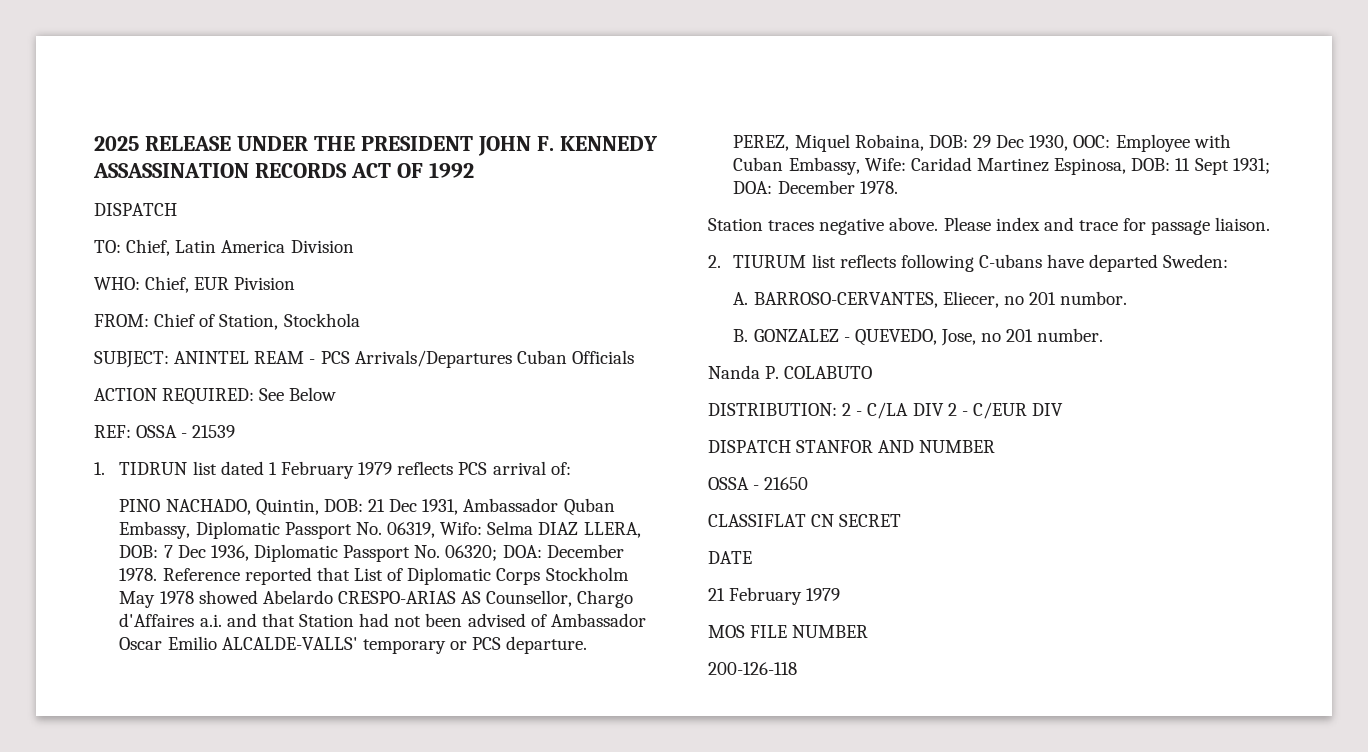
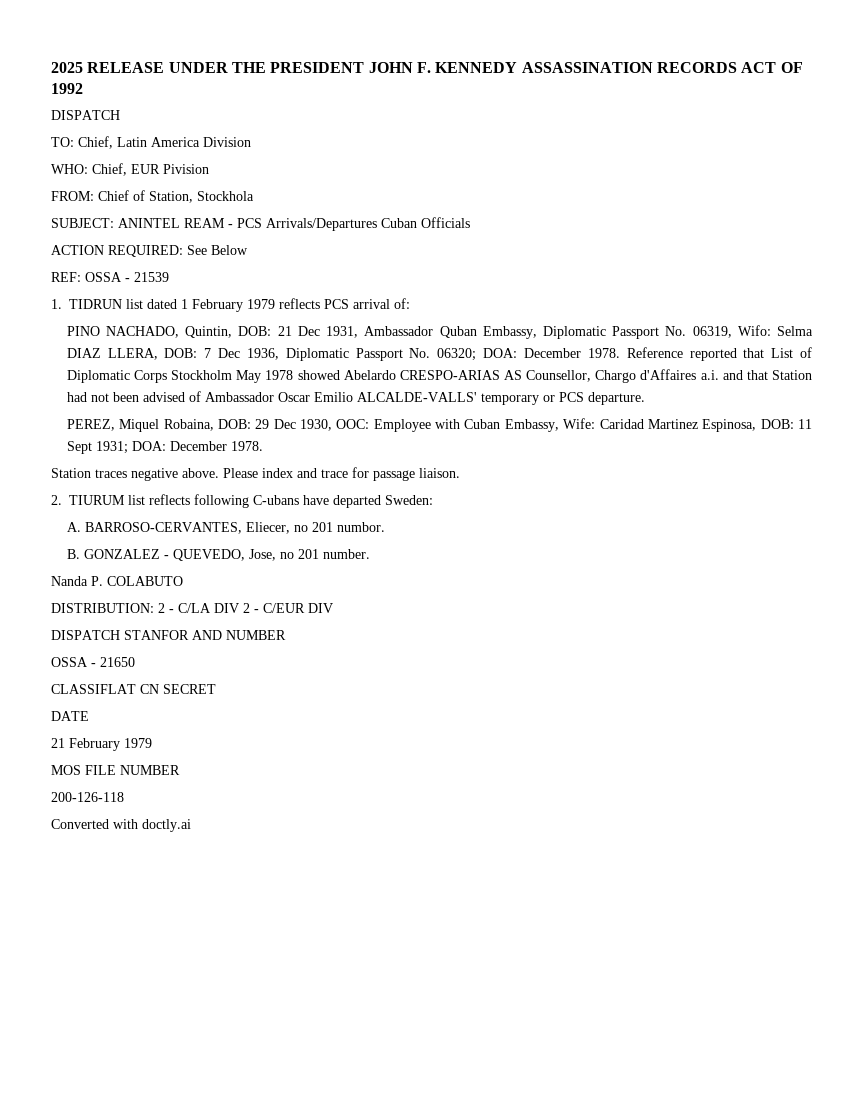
+ Converted with doctly.ai

